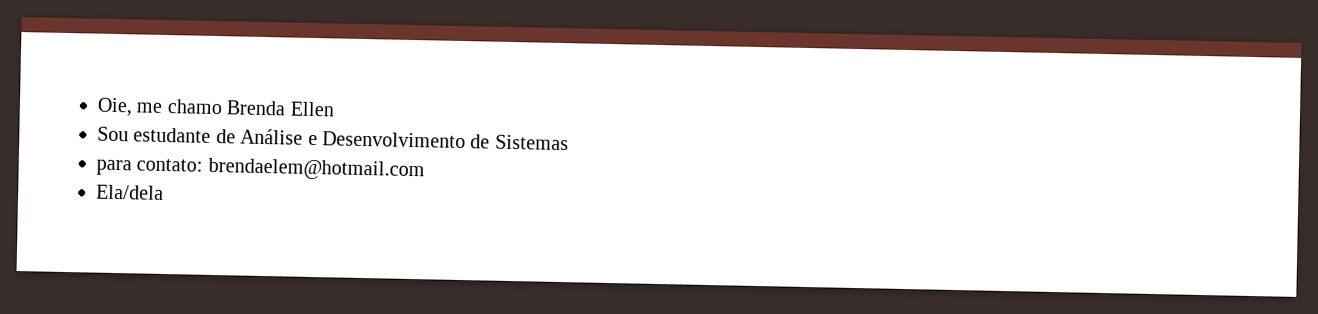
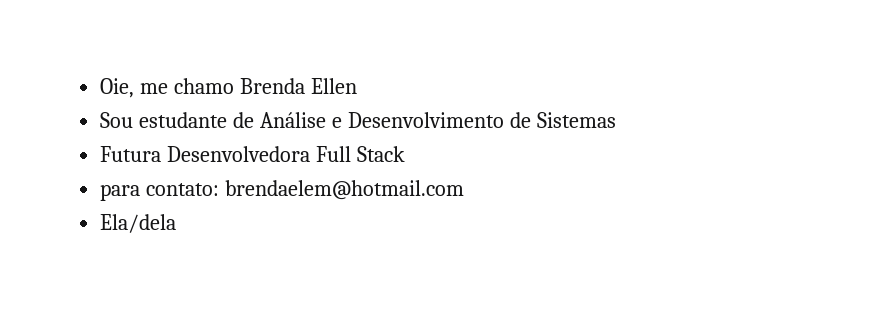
+ Futura Desenvolvedora Full Stack

